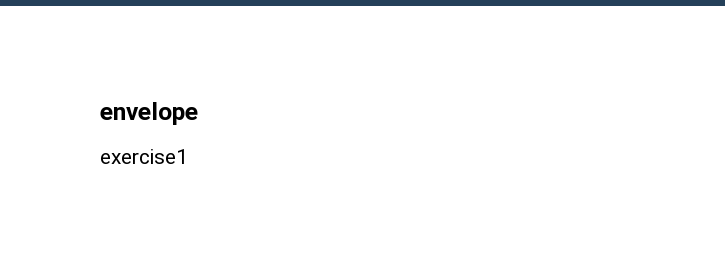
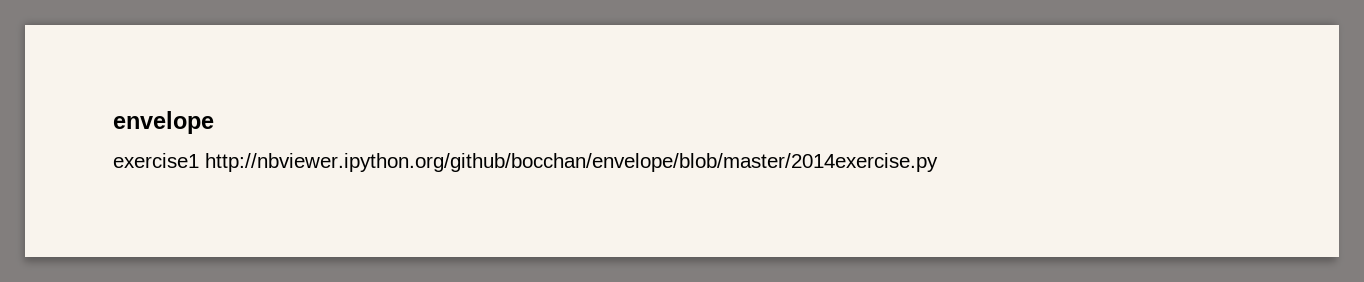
- exercise1
+ exercise1 http://nbviewer.ipython.org/github/bocchan/envelope/blob/master/2014exercise.py

